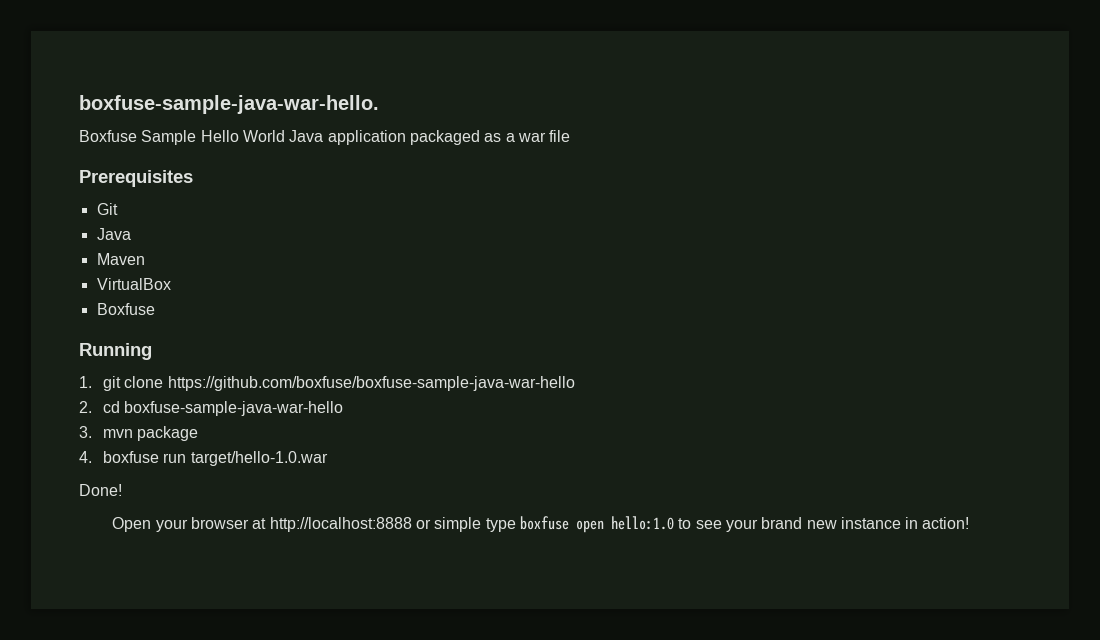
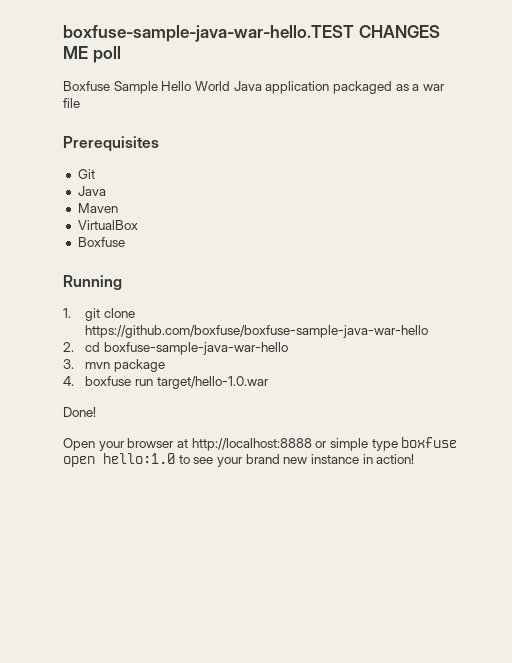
- boxfuse-sample-java-war-hello.
+ boxfuse-sample-java-war-hello.TEST CHANGES ME poll

